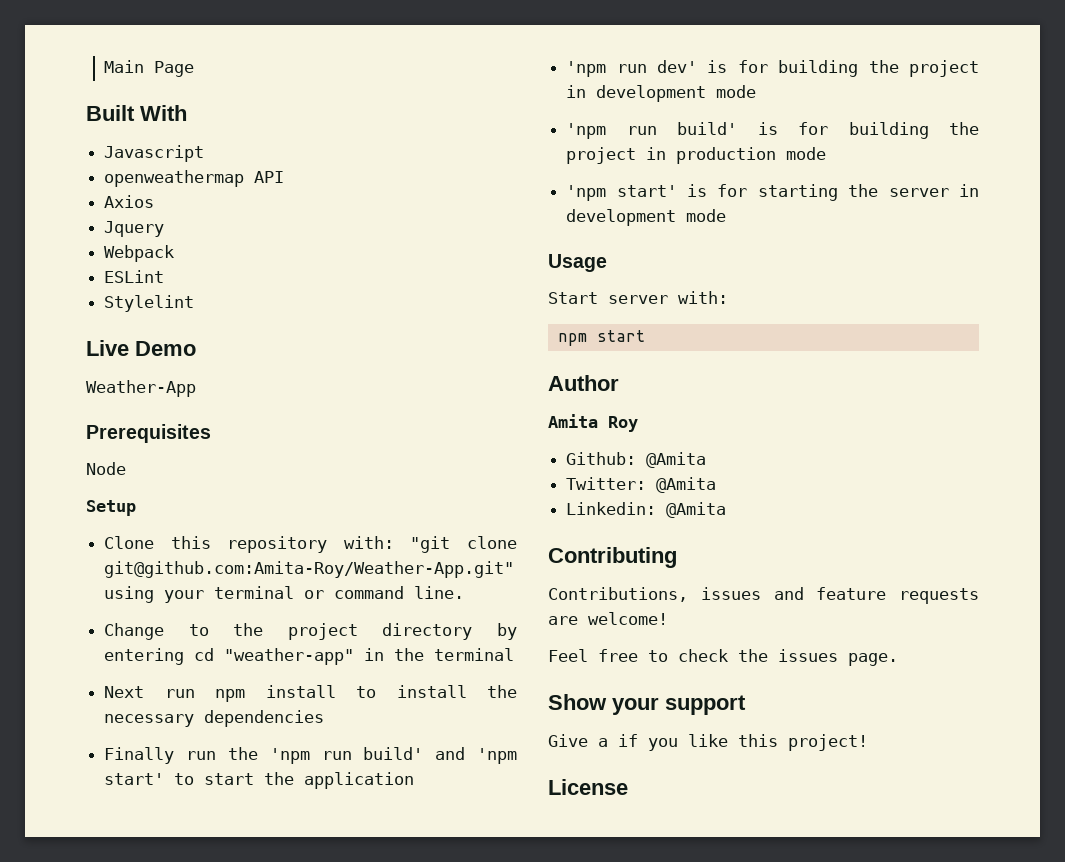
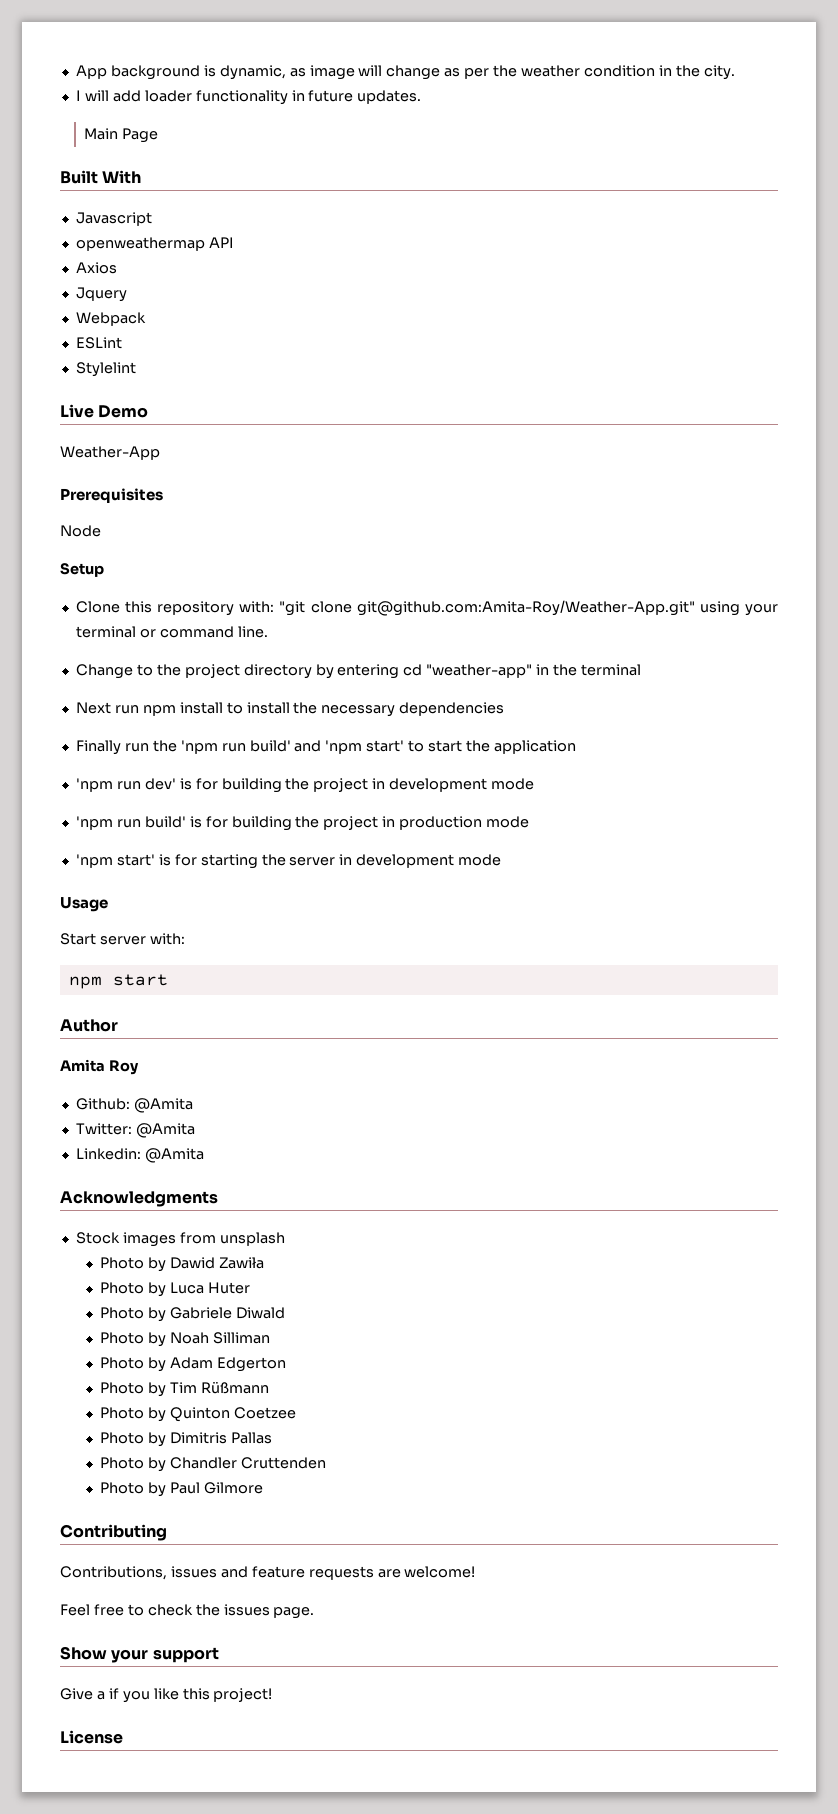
+ App background is dynamic, as image will change as per the weather condition in the city.
+ I will add loader functionality in future updates.
+ Acknowledgments
+ Stock images from unsplash
+ Photo by Dawid Zawiła
+ Photo by Luca Huter
+ Photo by Gabriele Diwald
+ Photo by Noah Silliman
+ Photo by Adam Edgerton
+ Photo by Tim Rüßmann
+ Photo by Quinton Coetzee
+ Photo by Dimitris Pallas
+ Photo by Chandler Cruttenden
+ Photo by Paul Gilmore

